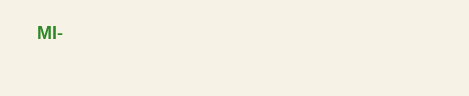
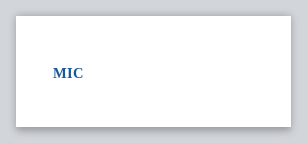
- MI-
+ MIС

